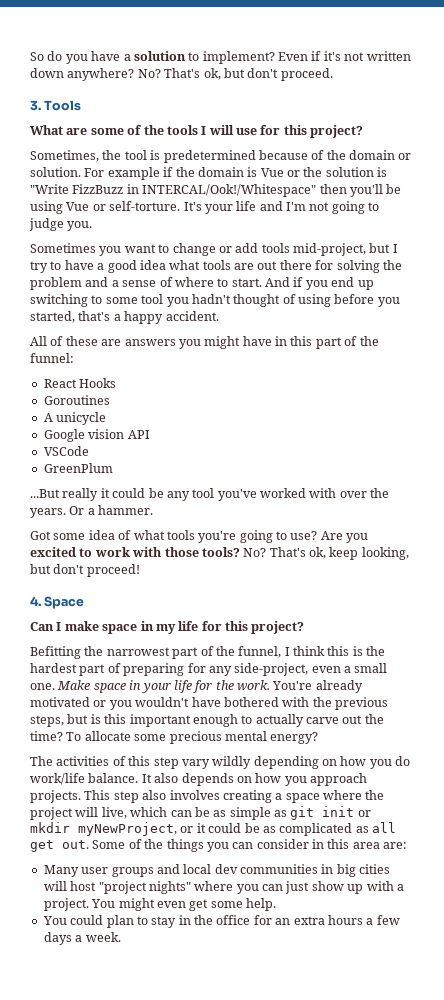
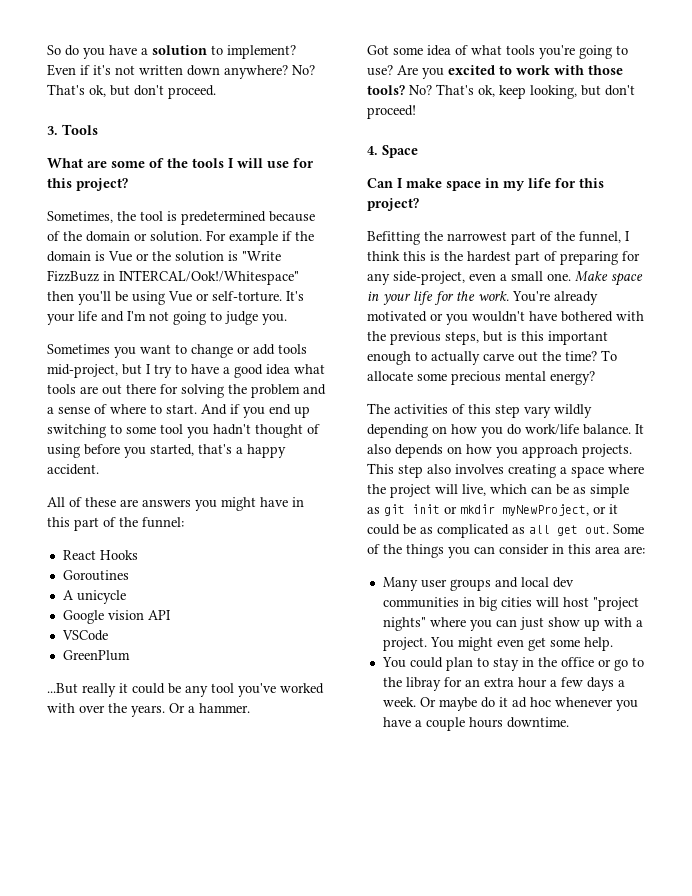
- You could plan to stay in the office for an extra hours a few days a week.
+ You could plan to stay in the office or go to the libray for an extra hour a few days a week.
+ Or maybe do it ad hoc whenever you have a couple hours downtime.

